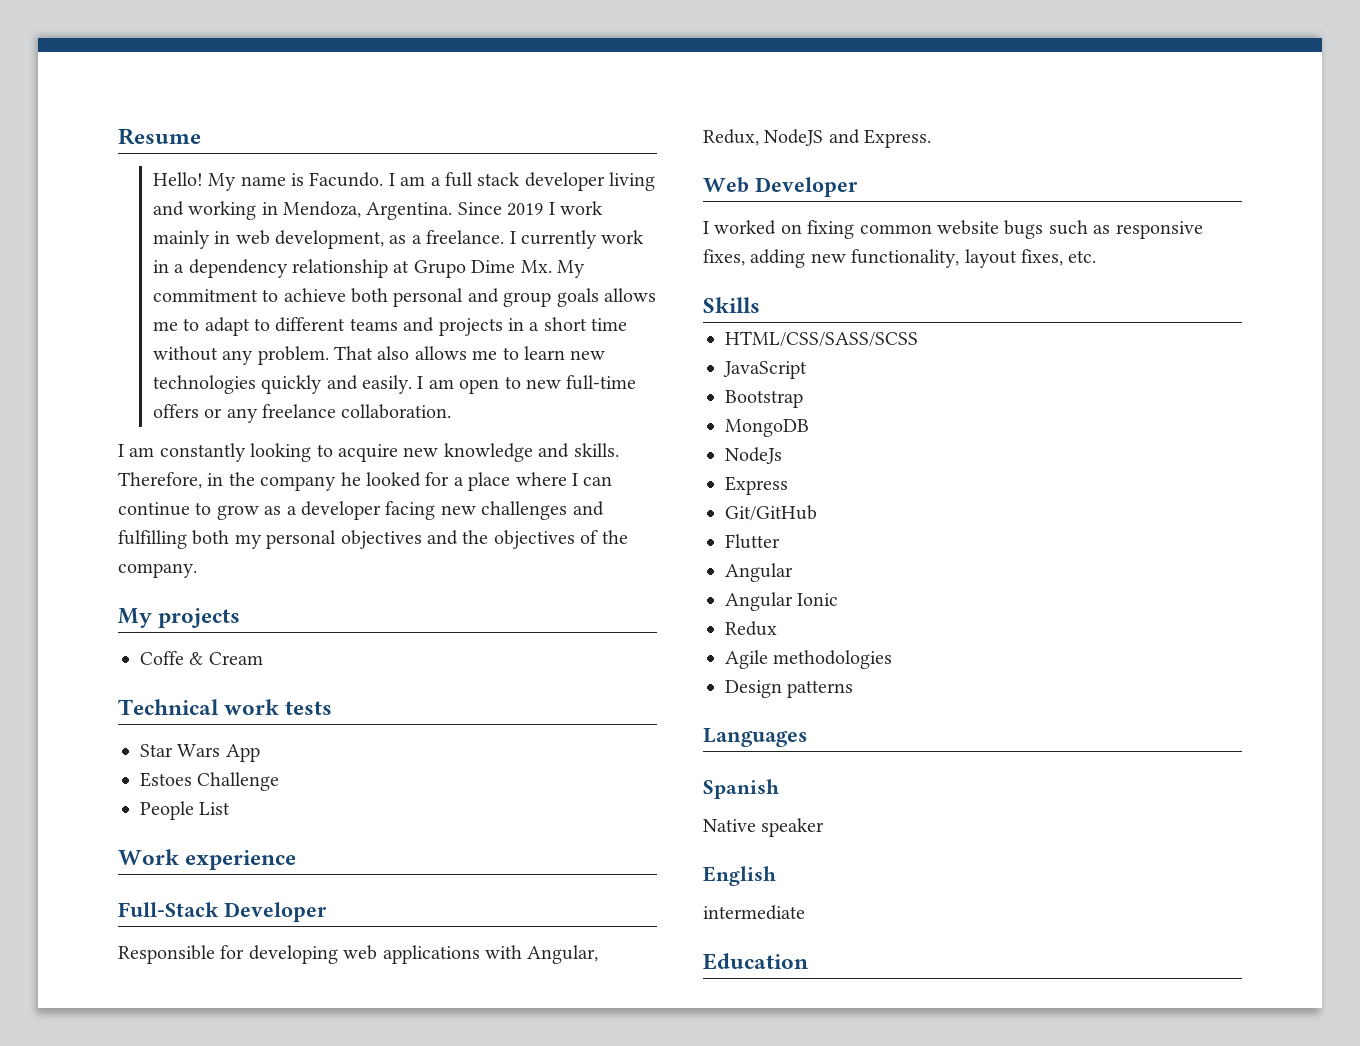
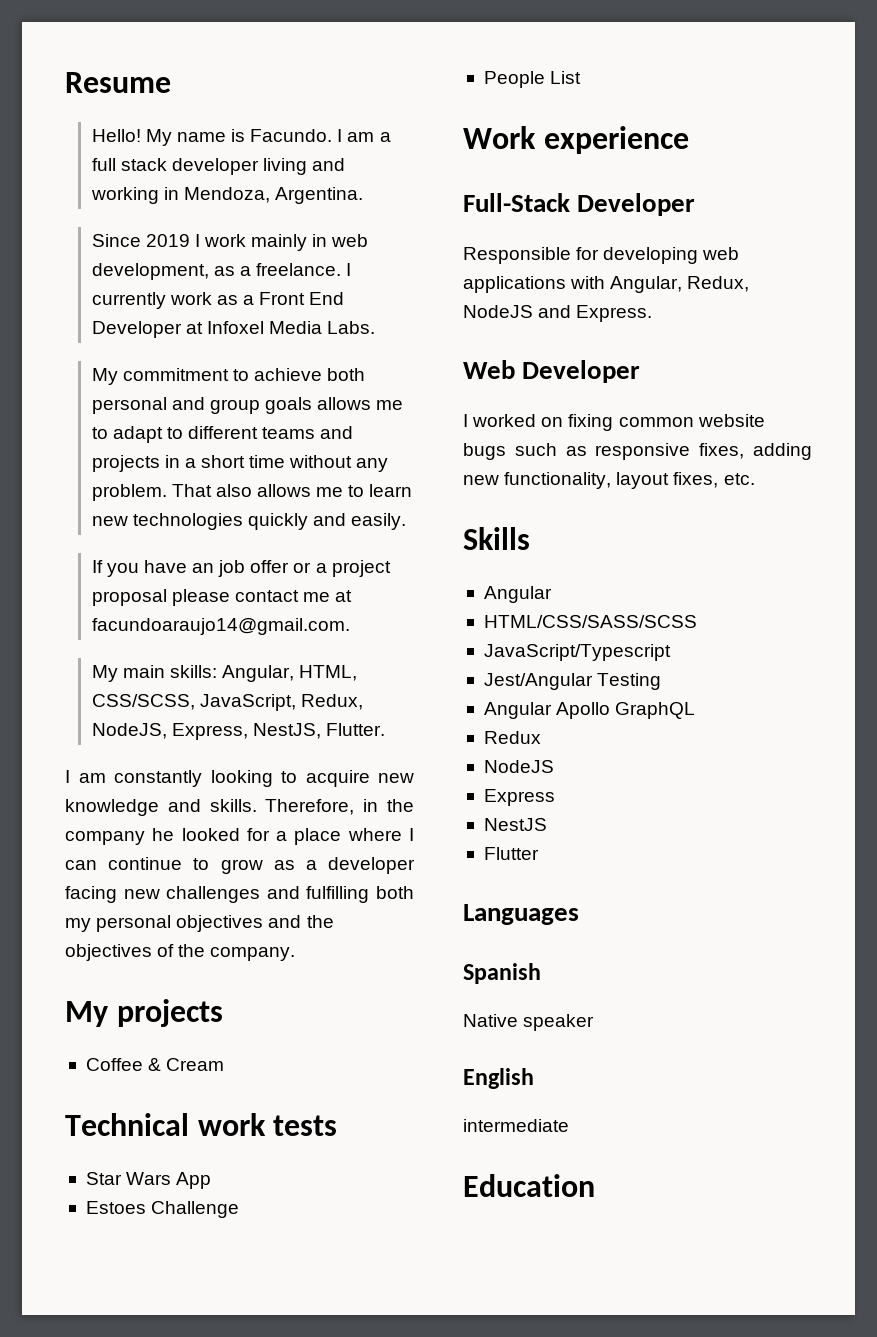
- I am a full stack developer living and working in Mendoza, Argentina. Since 2019 I work mainly in web development, as a freelance.
+ I am a full stack developer living and working in Mendoza, Argentina.
+ Since 2019 I work mainly in web development, as a freelance.
- I currently work in a dependency relationship at Grupo Dime Mx. My commitment to achieve both personal and group goals allows me to adapt to different teams and projects in a short time without any problem.
+ I currently work as a Front End Developer at Infoxel Media Labs.
+ My commitment to achieve both personal and group goals allows me to adapt to different teams and projects in a short time without any problem.
- That also allows me to learn new technologies quickly and easily. I am open to new full-time offers or any freelance collaboration.
+ That also allows me to learn new technologies quickly and easily.
+ If you have an job offer or a project proposal please contact me at facundoaraujo14@gmail.com.
+ My main skills: Angular, HTML, CSS/SCSS, JavaScript, Redux, NodeJS, Express, NestJS, Flutter.
- Coffe & Cream
+ Coffee & Cream
  Skills
+ Angular
- JavaScript
- Bootstrap
- MongoDB
- NodeJs
+ JavaScript/Typescript
+ Jest/Angular Testing
+ Angular Apollo GraphQL
+ Redux
+ NodeJS
- Git/GitHub
+ NestJS
  Flutter
- Angular
- Angular Ionic
- Redux
- Agile methodologies
- Design patterns

